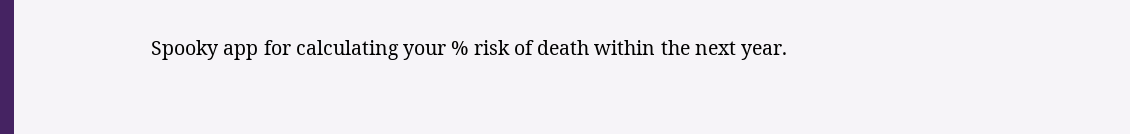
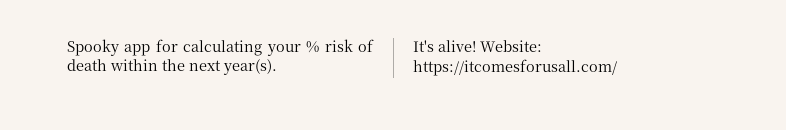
- Spooky app for calculating your % risk of death within the next year.
+ Spooky app for calculating your % risk of death within the next year(s).
+ It's alive! Website: https://itcomesforusall.com/

